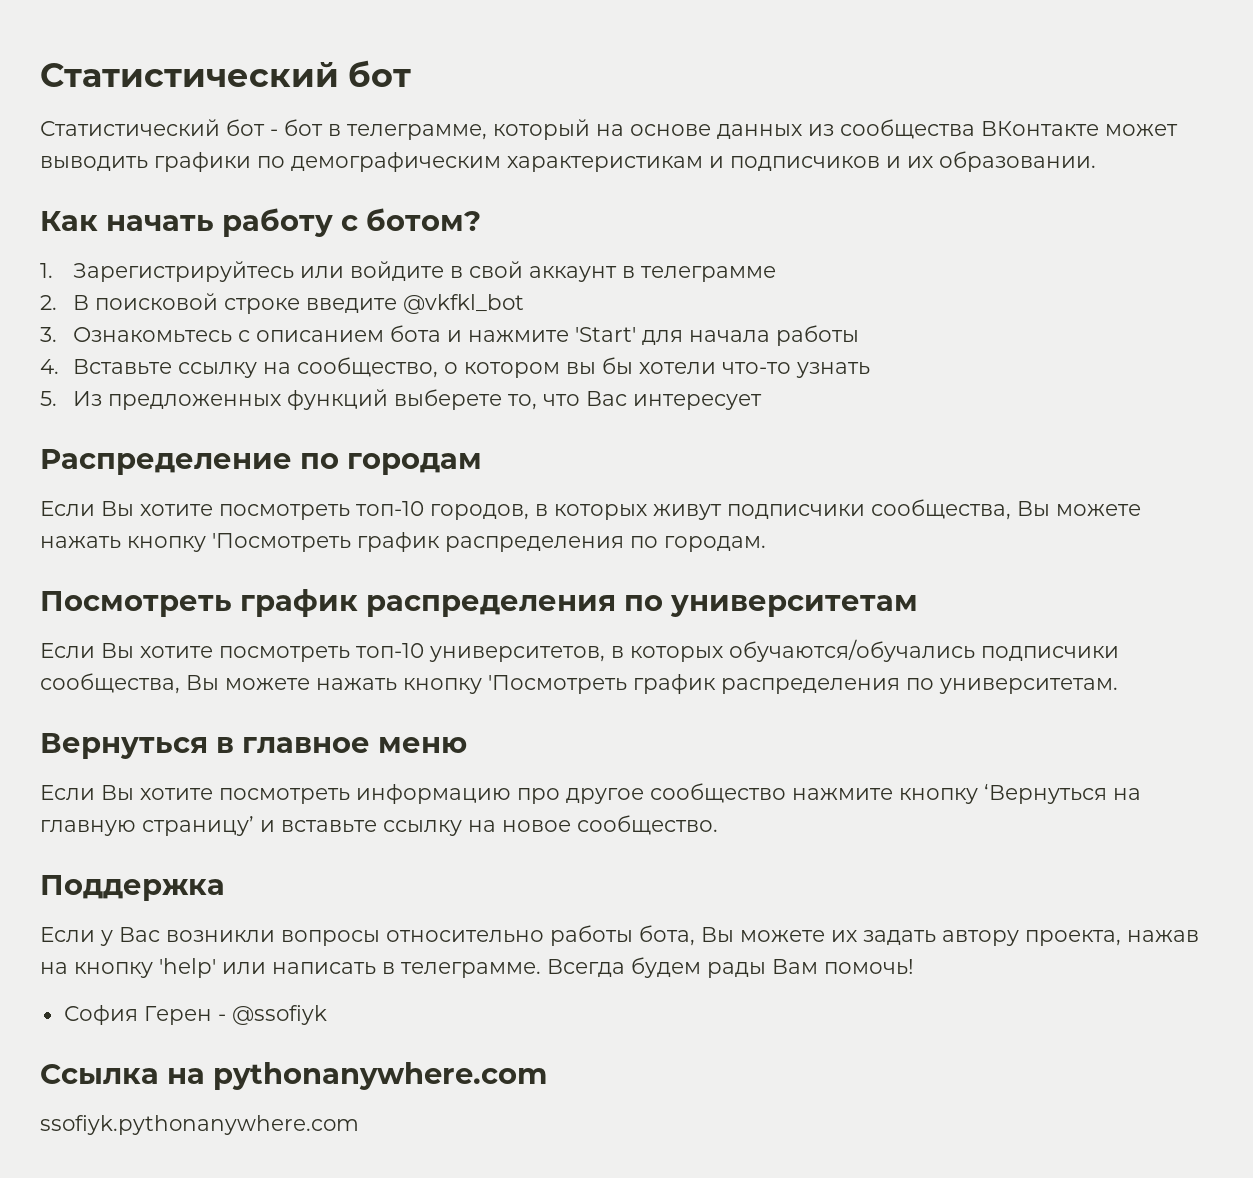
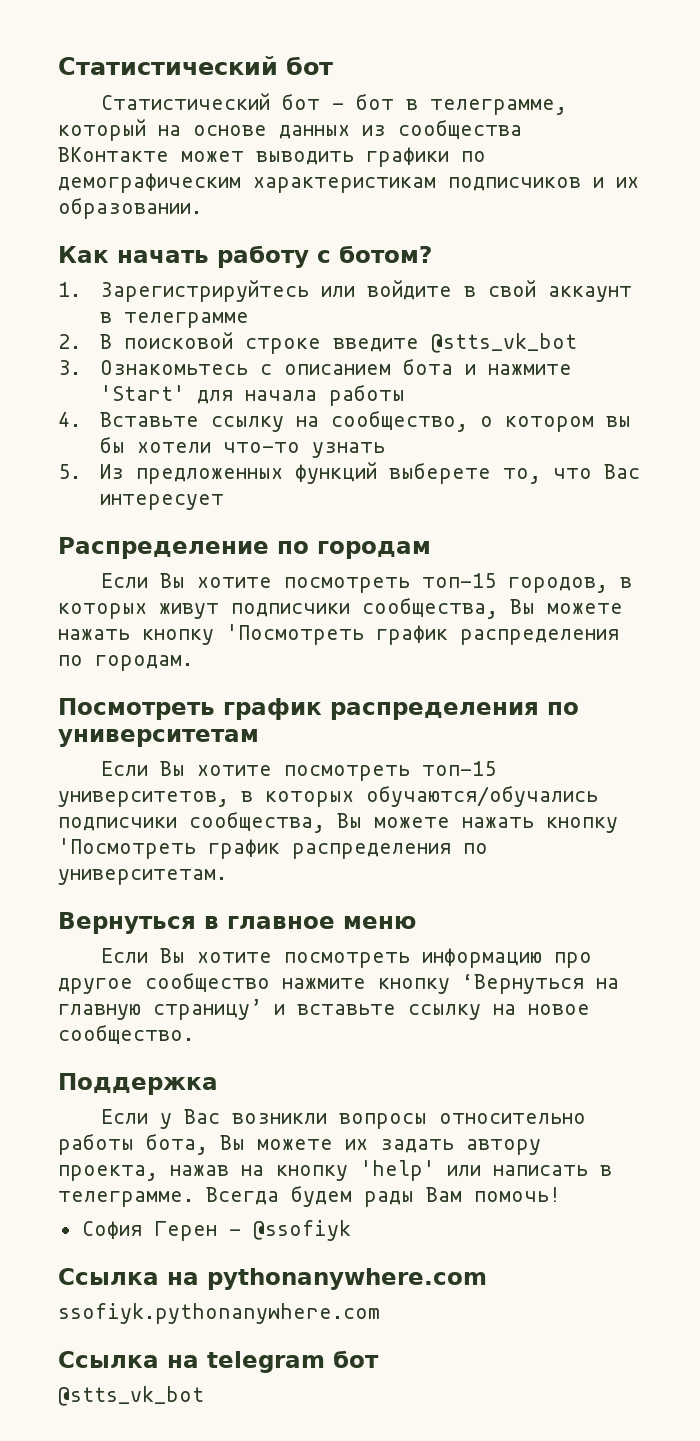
- Статистический бот - бот в телеграмме, который на основе данных из сообщества ВКонтакте может выводить графики по демографическим характеристикам и подписчиков и их образовании.
+ Статистический бот - бот в телеграмме, который на основе данных из сообщества ВКонтакте может выводить графики по демографическим характеристикам подписчиков и их образовании.
- 2. В поисковой строке введите @vkfkl_bot
+ 2. В поисковой строке введите @stts_vk_bot
- Если Вы хотите посмотреть топ-10 городов, в которых живут подписчики сообщества, Вы можете нажать кнопку 'Посмотреть график распределения по городам.
+ Если Вы хотите посмотреть топ-15 городов, в которых живут подписчики сообщества, Вы можете нажать кнопку 'Посмотреть график распределения по городам.
- Если Вы хотите посмотреть топ-10 университетов, в которых обучаются/обучались подписчики сообщества, Вы можете нажать кнопку 'Посмотреть график распределения по университетам.
+ Если Вы хотите посмотреть топ-15 университетов, в которых обучаются/обучались подписчики сообщества, Вы можете нажать кнопку 'Посмотреть график распределения по университетам.
+ Ссылка на telegram бот
+ @stts_vk_bot

